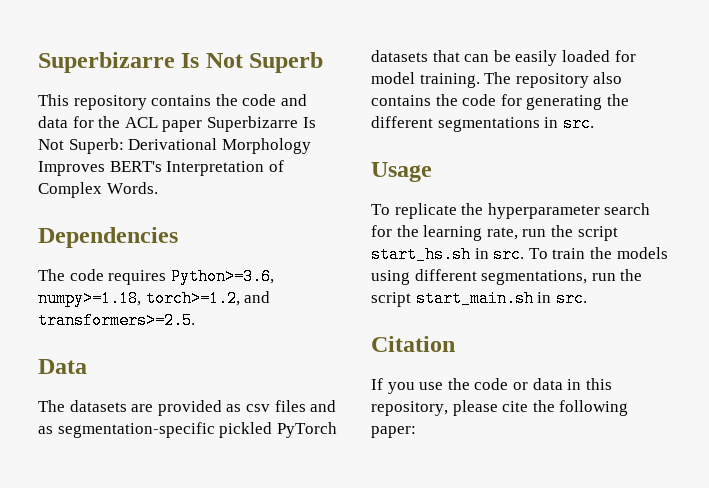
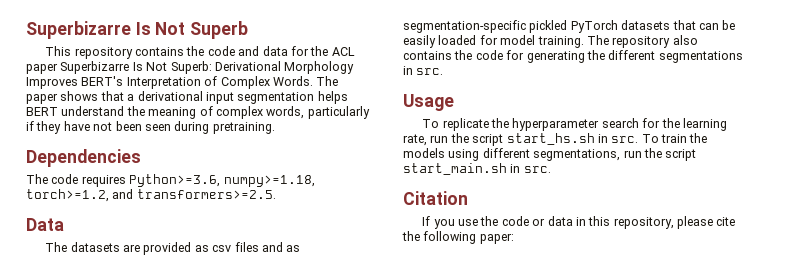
+ The paper shows that a derivational input segmentation helps BERT understand the meaning of complex words, particularly if they have not been seen during pretraining.

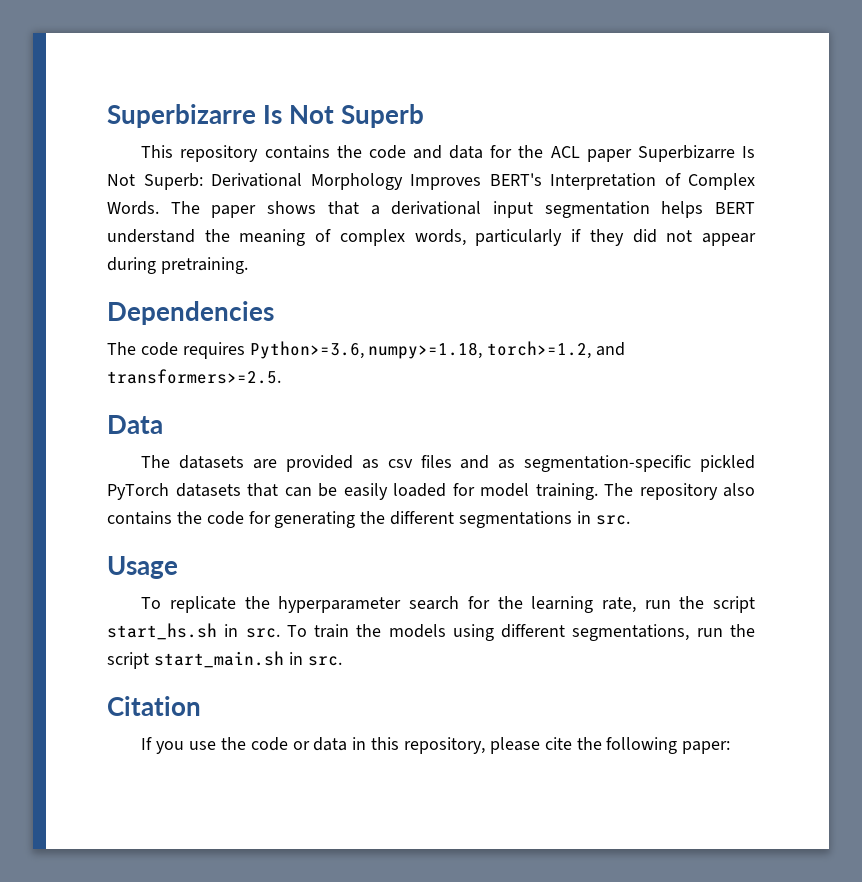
- The paper shows that a derivational input segmentation helps BERT understand the meaning of complex words, particularly if they have not been seen during pretraining.
+ The paper shows that a derivational input segmentation helps BERT understand the meaning of complex words, particularly if they did not appear during pretraining.

